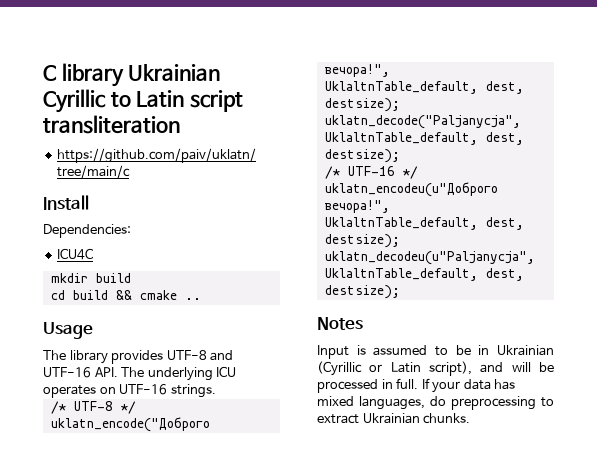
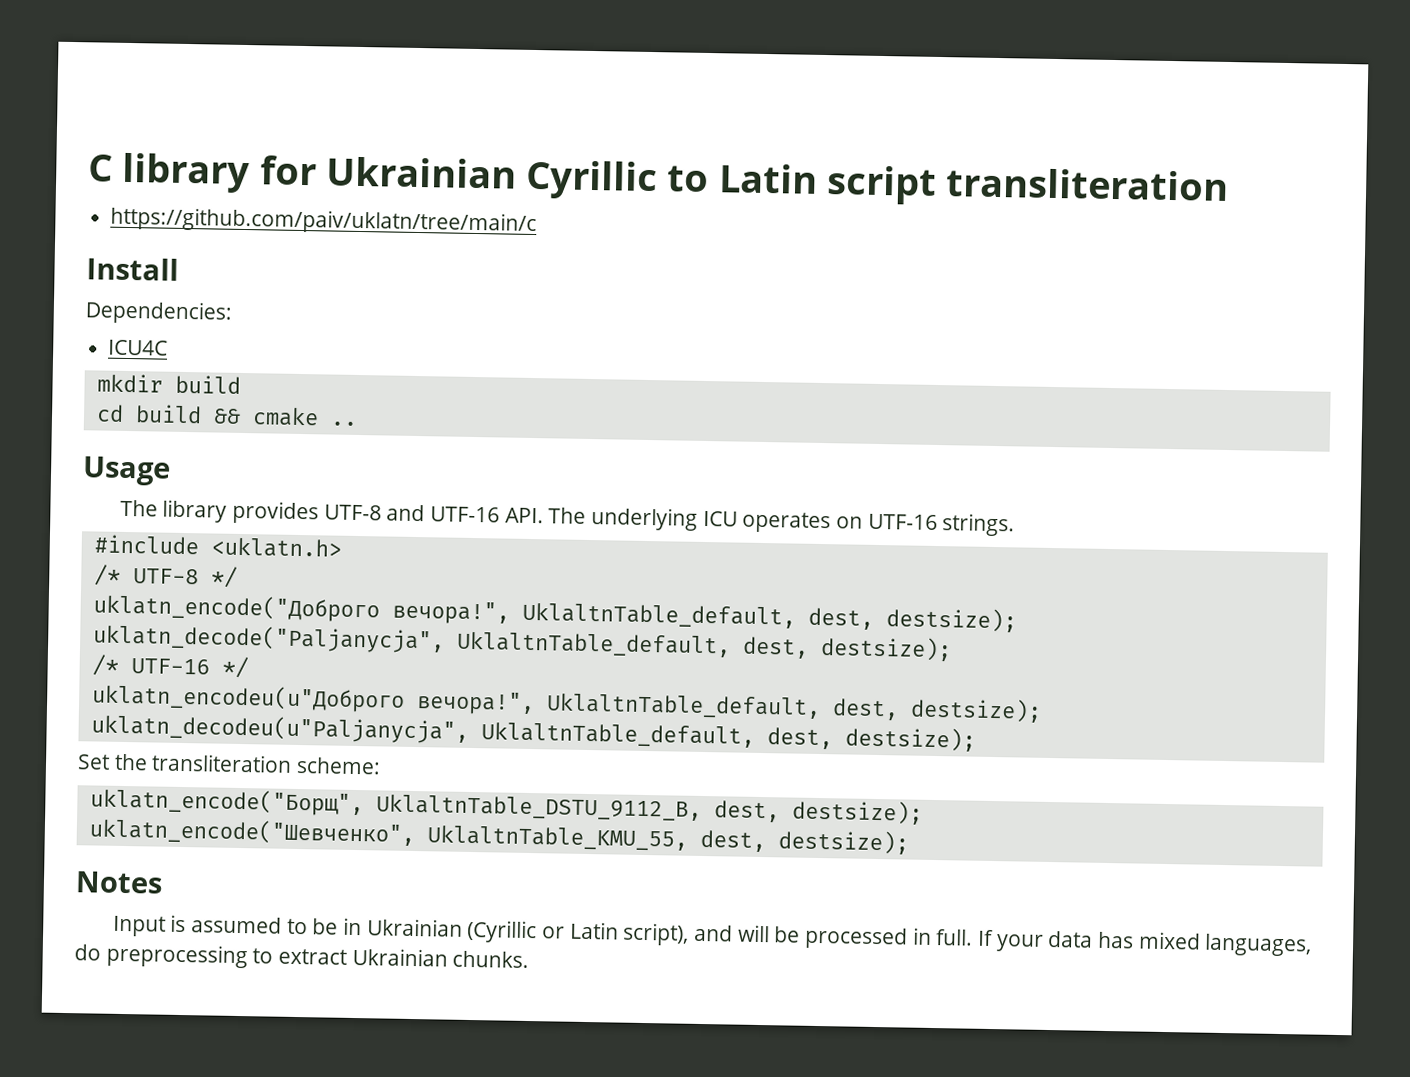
- C library Ukrainian Cyrillic to Latin script transliteration
+ C library for Ukrainian Cyrillic to Latin script transliteration
+ #include <uklatn.h>
+ Set the transliteration scheme:
+ uklatn_encode("Борщ", UklaltnTable_DSTU_9112_B, dest, destsize);
+ uklatn_encode("Шевченко", UklaltnTable_KMU_55, dest, destsize);

